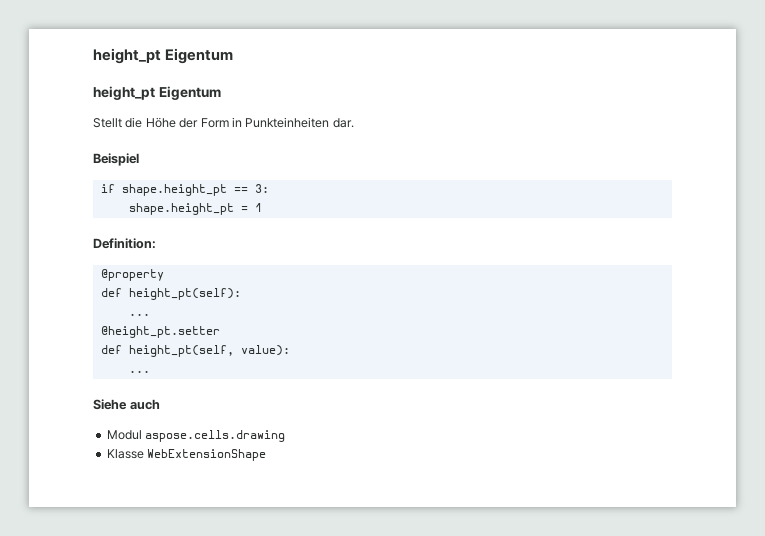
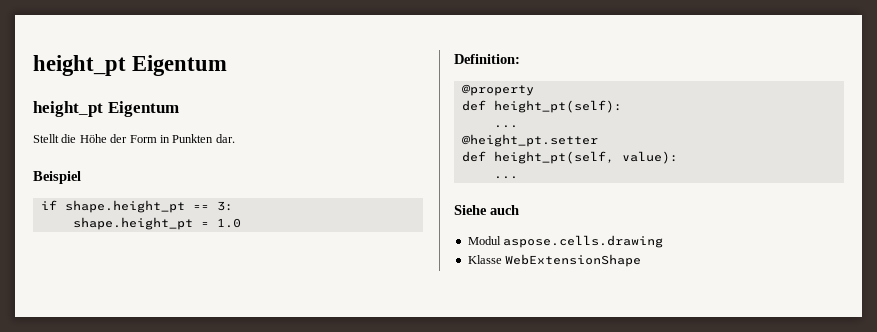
- Stellt die Höhe der Form in Punkteinheiten dar.
+ Stellt die Höhe der Form in Punkten dar.
- shape.height_pt = 1
+ shape.height_pt = 1.0

